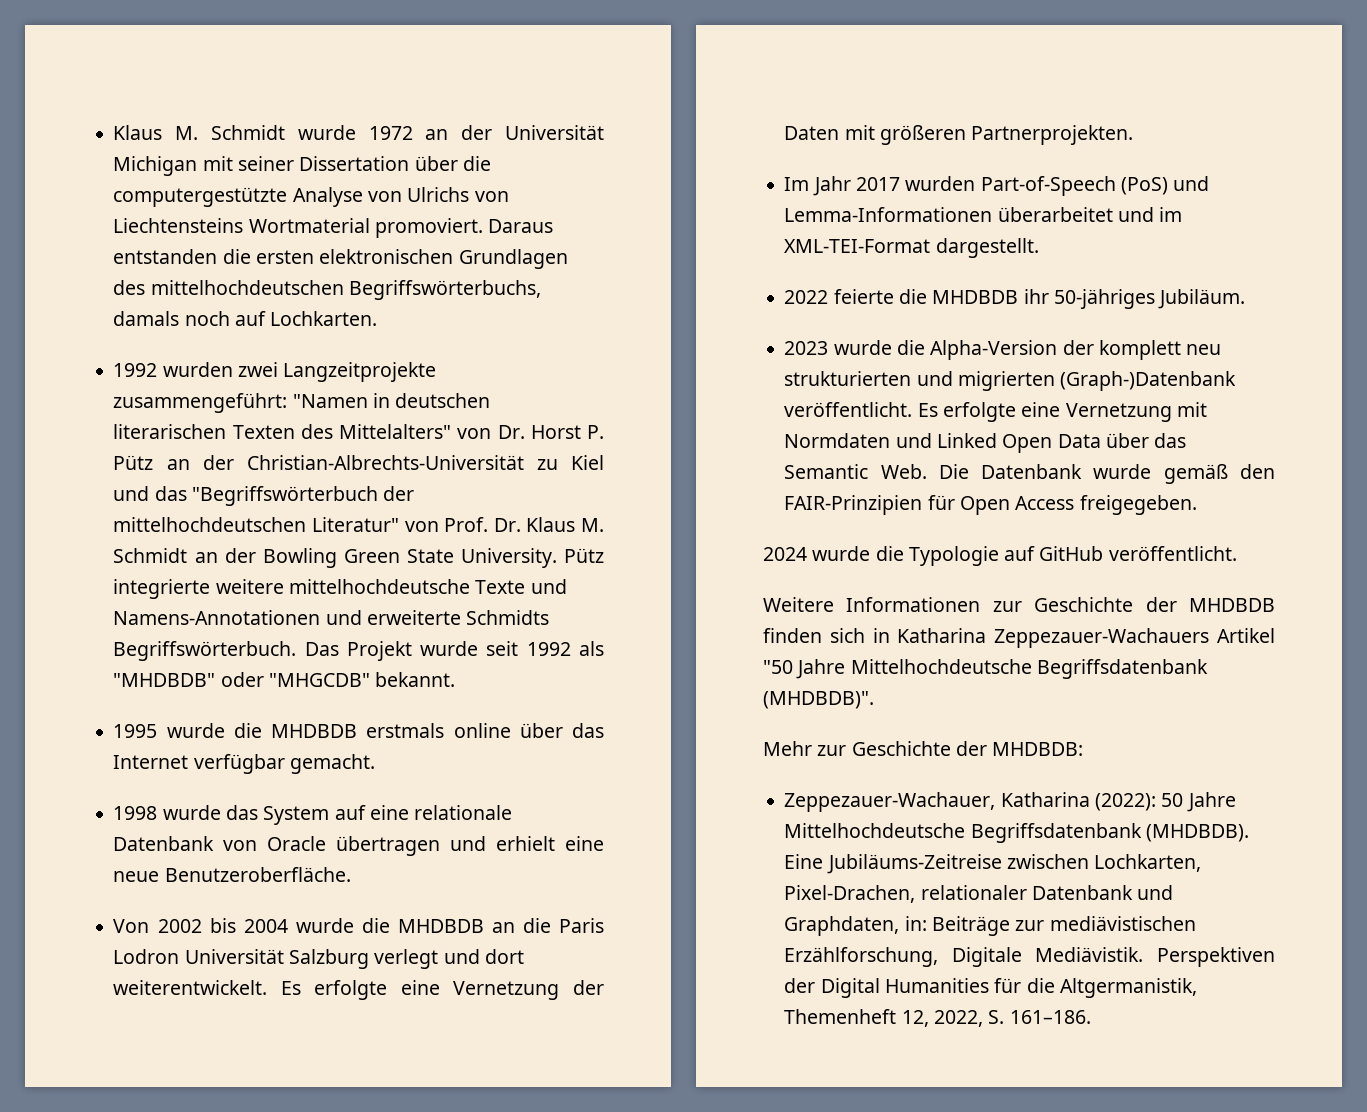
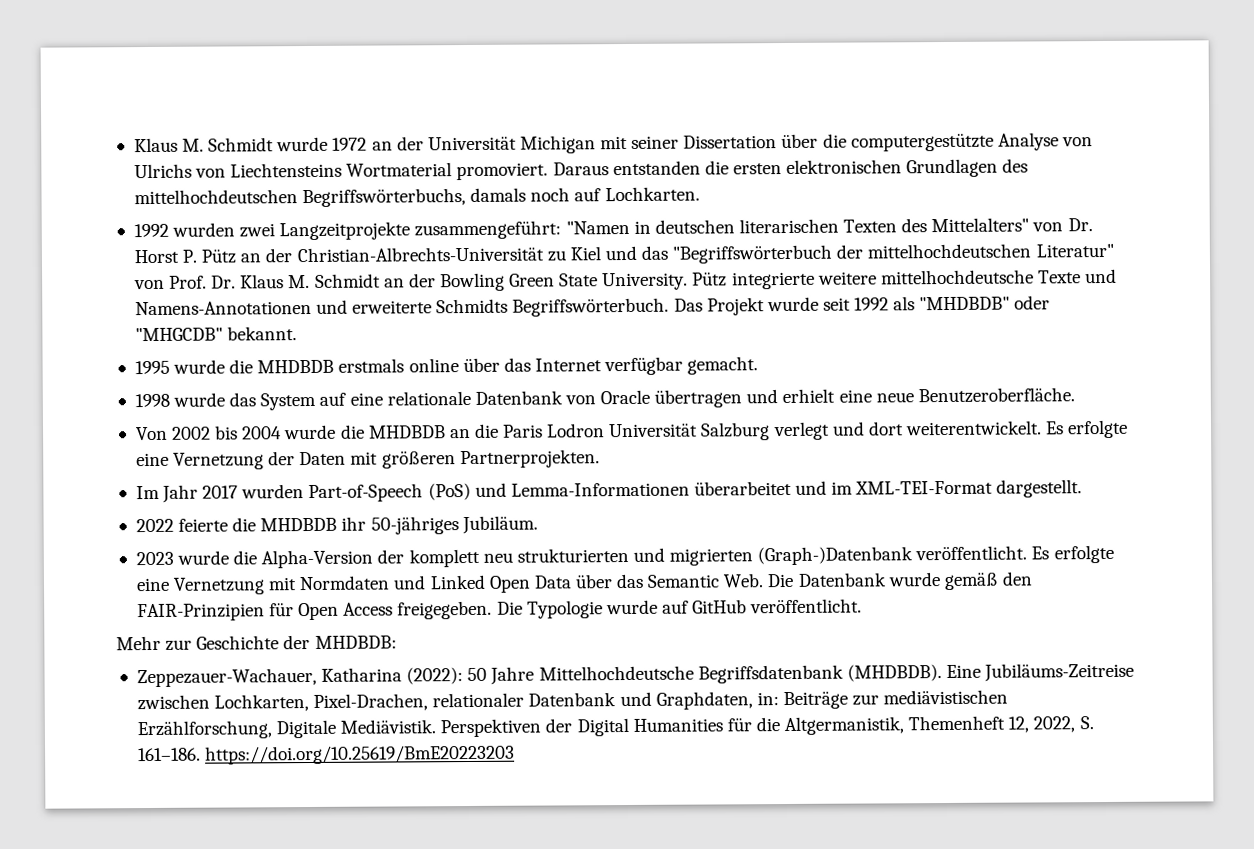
- Es erfolgte eine Vernetzung mit Normdaten und Linked Open Data über das Semantic Web. Die Datenbank wurde gemäß den FAIR-Prinzipien für Open Access freigegeben.
- 2024 wurde die Typologie auf GitHub veröffentlicht.
+ Es erfolgte eine Vernetzung mit Normdaten und Linked Open Data über das Semantic Web. Die Datenbank wurde gemäß den FAIR-Prinzipien für Open Access freigegeben. Die Typologie wurde auf GitHub veröffentlicht.
- Weitere Informationen zur Geschichte der MHDBDB finden sich in Katharina Zeppezauer-Wachauers Artikel "50 Jahre Mittelhochdeutsche Begriffsdatenbank (MHDBDB)".
- Perspektiven der Digital Humanities für die Altgermanistik, Themenheft 12, 2022, S. 161–186.
+ Perspektiven der Digital Humanities für die Altgermanistik, Themenheft 12, 2022, S. 161–186. https://doi.org/10.25619/BmE20223203

